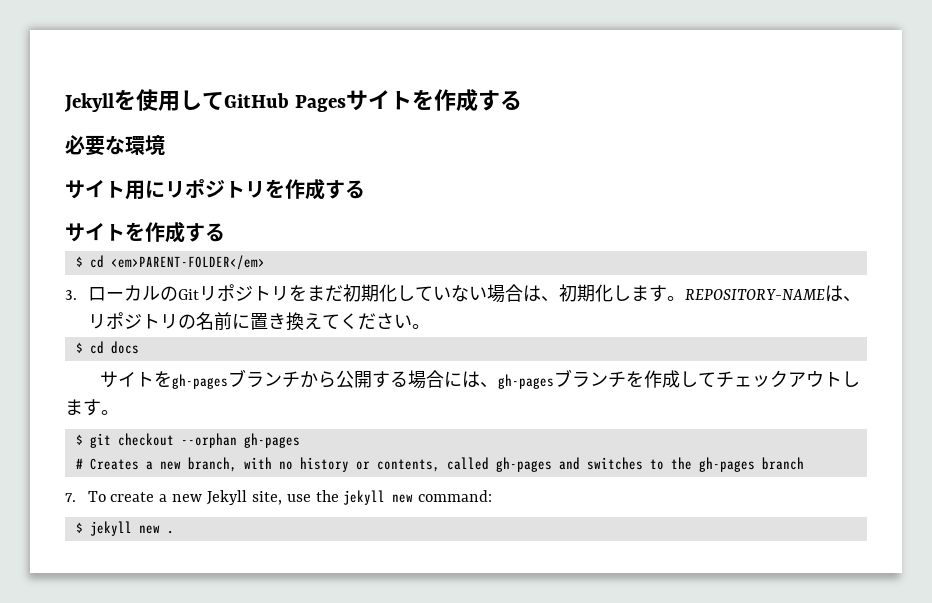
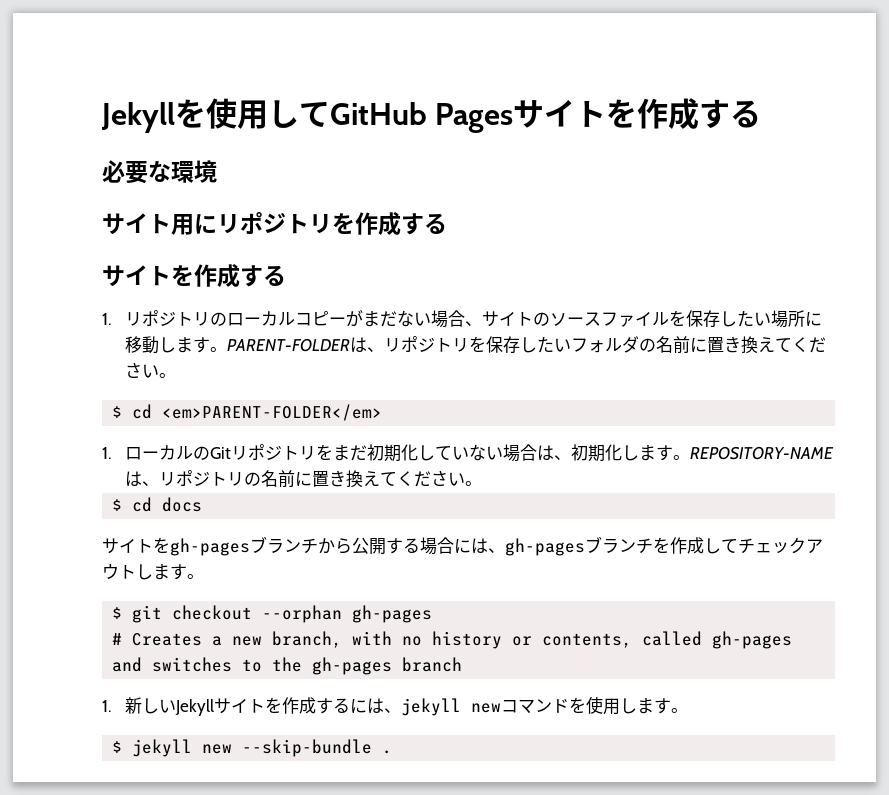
+ 1.リポジトリのローカルコピーがまだない場合、サイトのソースファイルを保存したい場所に移動します。PARENT-FOLDERは、リポジトリを保存したいフォルダの名前に置き換えてください。
- 3.ローカルのGitリポジトリをまだ初期化していない場合は、初期化します。
+ 1.ローカルのGitリポジトリをまだ初期化していない場合は、初期化します。
- 7. To create a new Jekyll site, use the jekyll new command:
+ 1.新しいJekyllサイトを作成するには、jekyll newコマンドを使用します。
- $ jekyll new .
+ $ jekyll new --skip-bundle .

